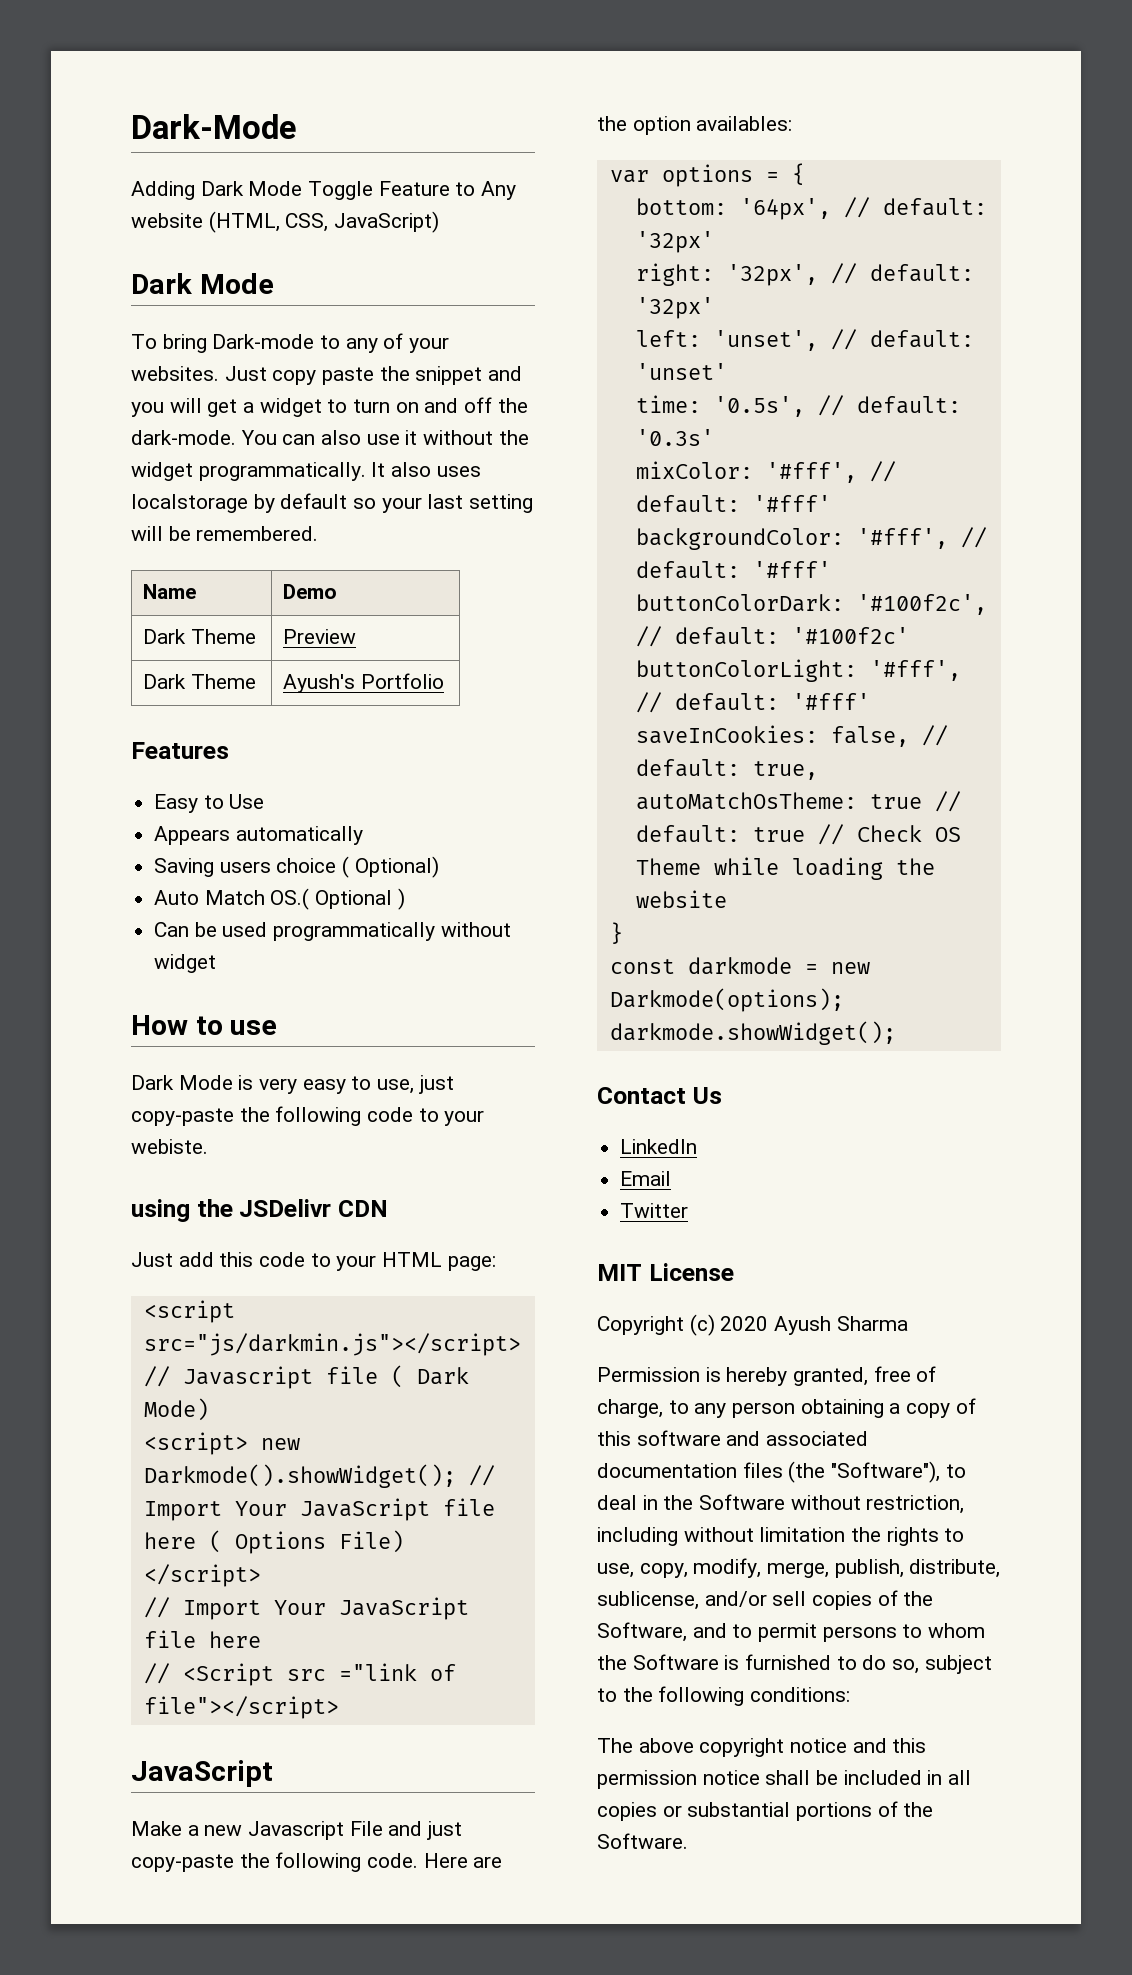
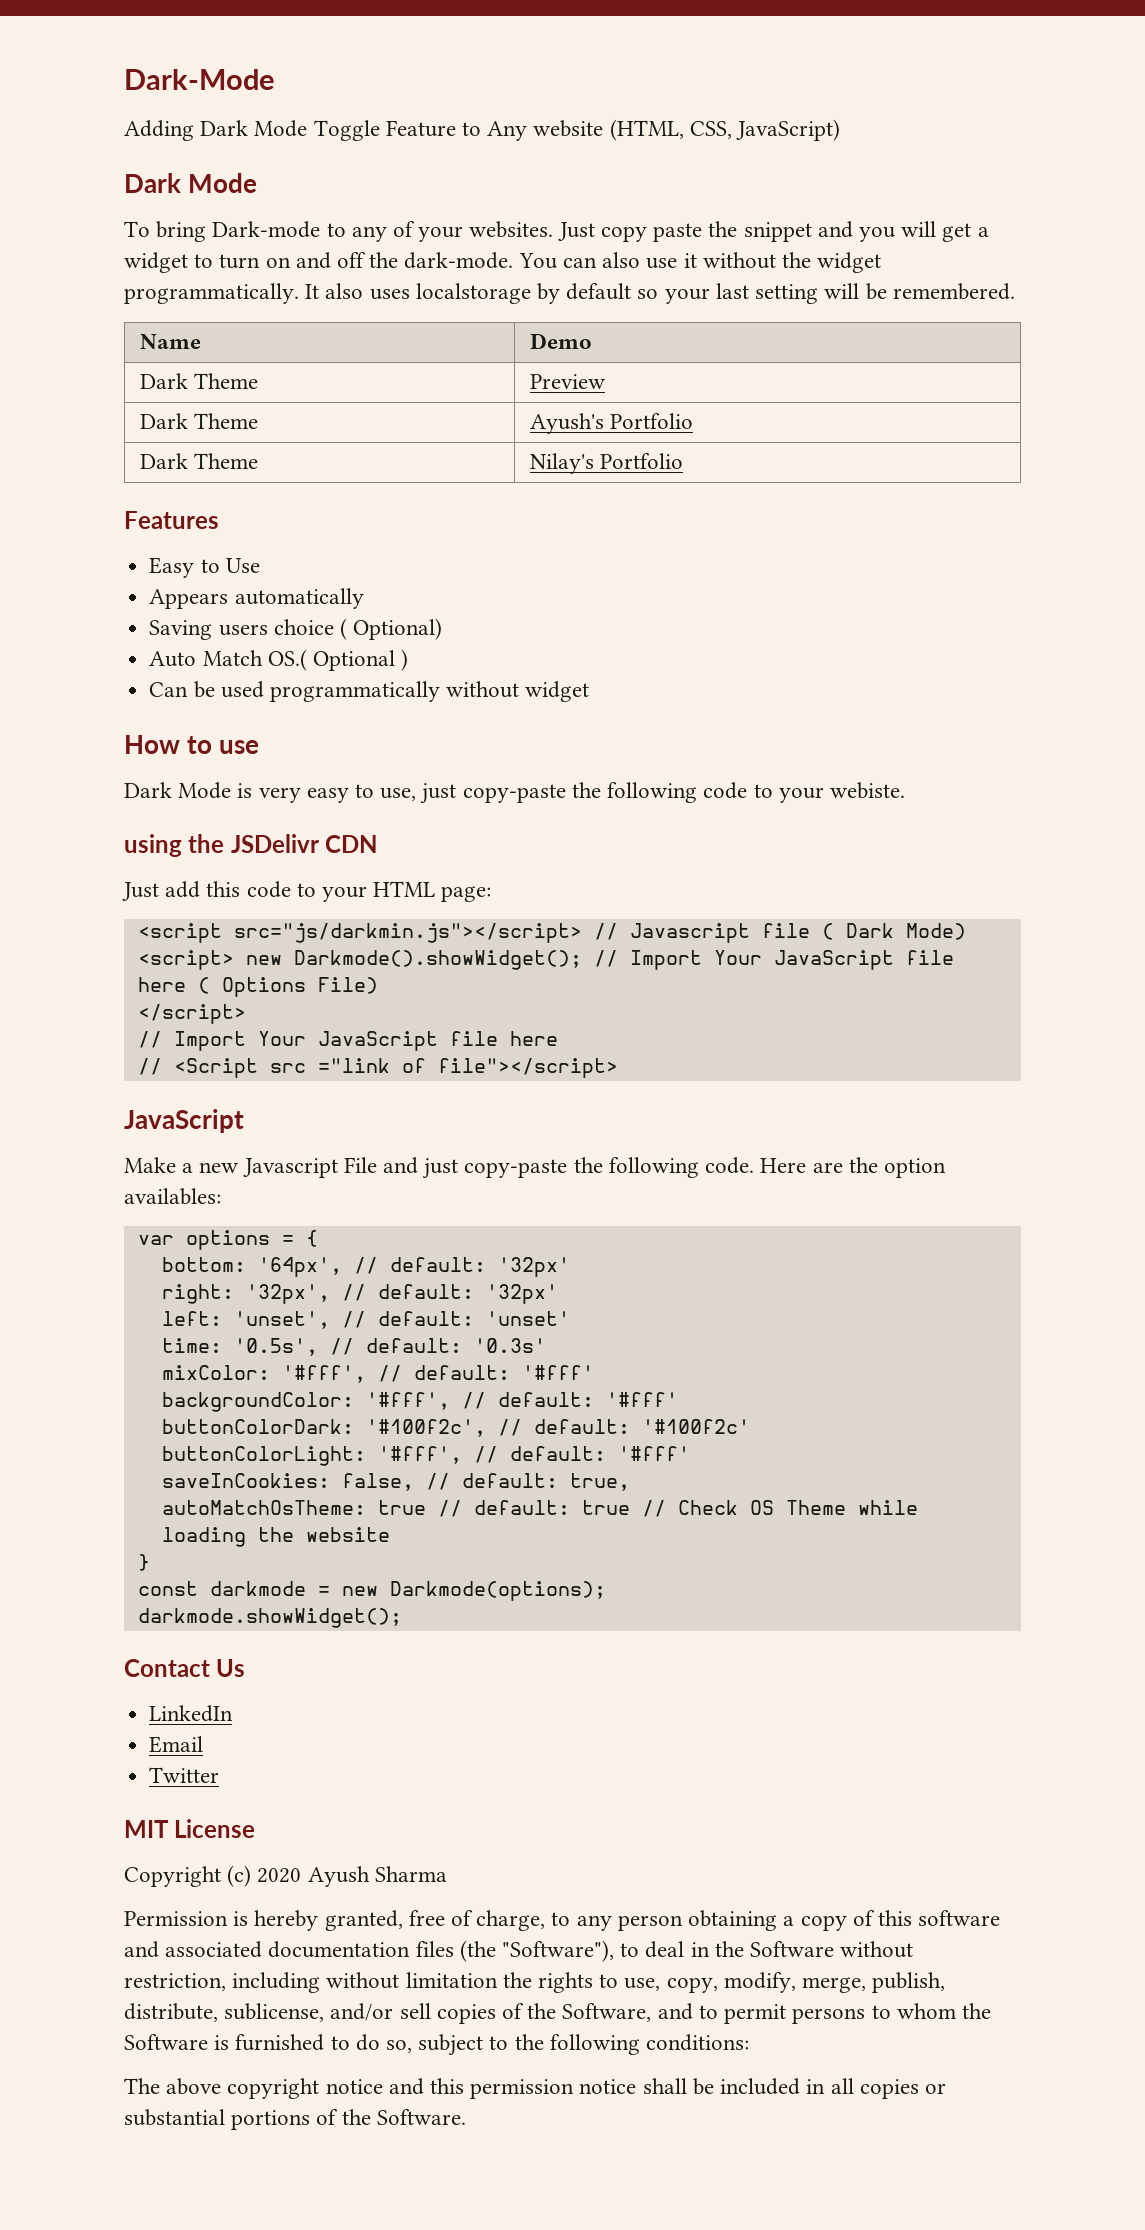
+ Dark Theme | Nilay's Portfolio

